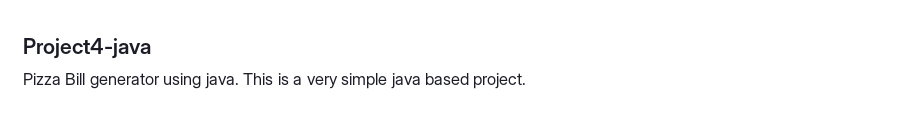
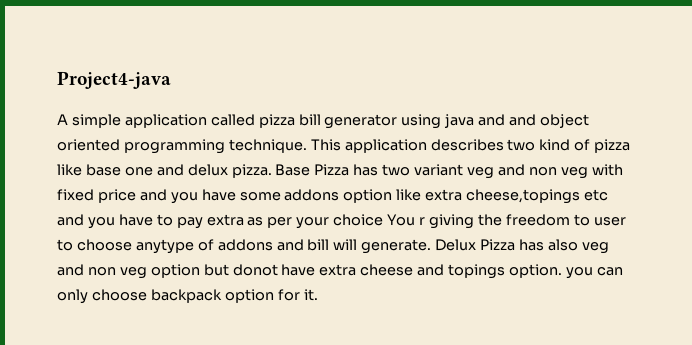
- Pizza Bill generator using java. This is a very simple java based project.
+ A simple application called pizza bill generator using java and and object oriented programming technique. This application describes two kind of pizza like base one and delux pizza. Base Pizza has two variant veg and non veg with fixed price and you have some addons option like extra cheese,topings etc and you have to pay extra as per your choice You r giving the freedom to user to choose anytype of addons and bill will generate. Delux Pizza has also veg and non veg option but donot have extra cheese and topings option. you can only choose backpack option for it.

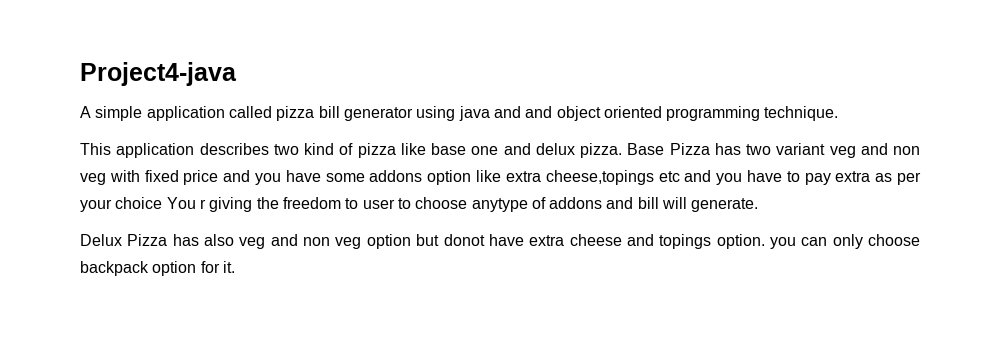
- A simple application called pizza bill generator using java and and object oriented programming technique. This application describes two kind of pizza like base one and delux pizza.
+ A simple application called pizza bill generator using java and and object oriented programming technique.
+ This application describes two kind of pizza like base one and delux pizza.
- Base Pizza has two variant veg and non veg with fixed price and you have some addons option like extra cheese,topings etc and you have to pay extra as per your choice You r giving the freedom to user to choose anytype of addons and bill will generate. Delux Pizza has also veg and non veg option but donot have extra cheese and topings option. you can only choose backpack option for it.
+ Base Pizza has two variant veg and non veg with fixed price and you have some addons option like extra cheese,topings etc and you have to pay extra as per your choice You r giving the freedom to user to choose anytype of addons and bill will generate.
+ Delux Pizza has also veg and non veg option but donot have extra cheese and topings option. you can only choose backpack option for it.

